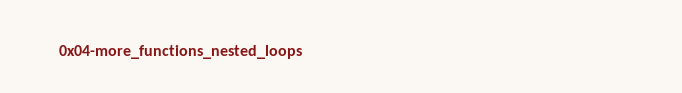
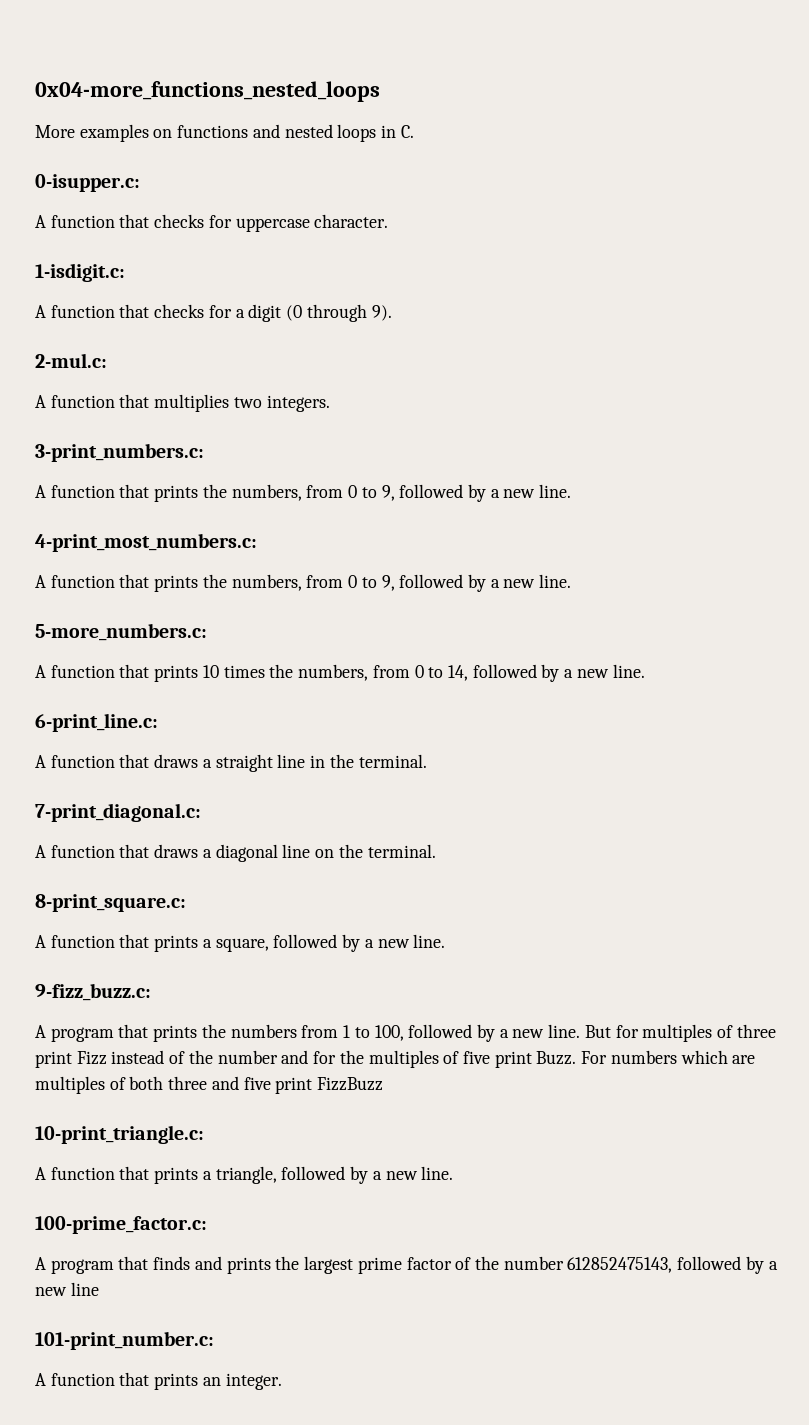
+ More examples on functions and nested loops in C.
+ 0-isupper.c:
+ A function that checks for uppercase character.
+ 1-isdigit.c:
+ A function that checks for a digit (0 through 9).
+ 2-mul.c:
+ A function that multiplies two integers.
+ 3-print_numbers.c:
+ A function that prints the numbers, from 0 to 9, followed by a new line.
+ 4-print_most_numbers.c:
+ A function that prints the numbers, from 0 to 9, followed by a new line.
+ 5-more_numbers.c:
+ A function that prints 10 times the numbers, from 0 to 14, followed by a new line.
+ 6-print_line.c:
+ A function that draws a straight line in the terminal.
+ 7-print_diagonal.c:
+ A function that draws a diagonal line on the terminal.
+ 8-print_square.c:
+ A function that prints a square, followed by a new line.
+ 9-fizz_buzz.c:
+ A program that prints the numbers from 1 to 100, followed by a new line. But for multiples of three print Fizz instead of the number and for the multiples of five print Buzz. For numbers which are multiples of both three and five print FizzBuzz
+ 10-print_triangle.c:
+ A function that prints a triangle, followed by a new line.
+ 100-prime_factor.c:
+ A program that finds and prints the largest prime factor of the number 612852475143, followed by a new line
+ 101-print_number.c:
+ A function that prints an integer.

